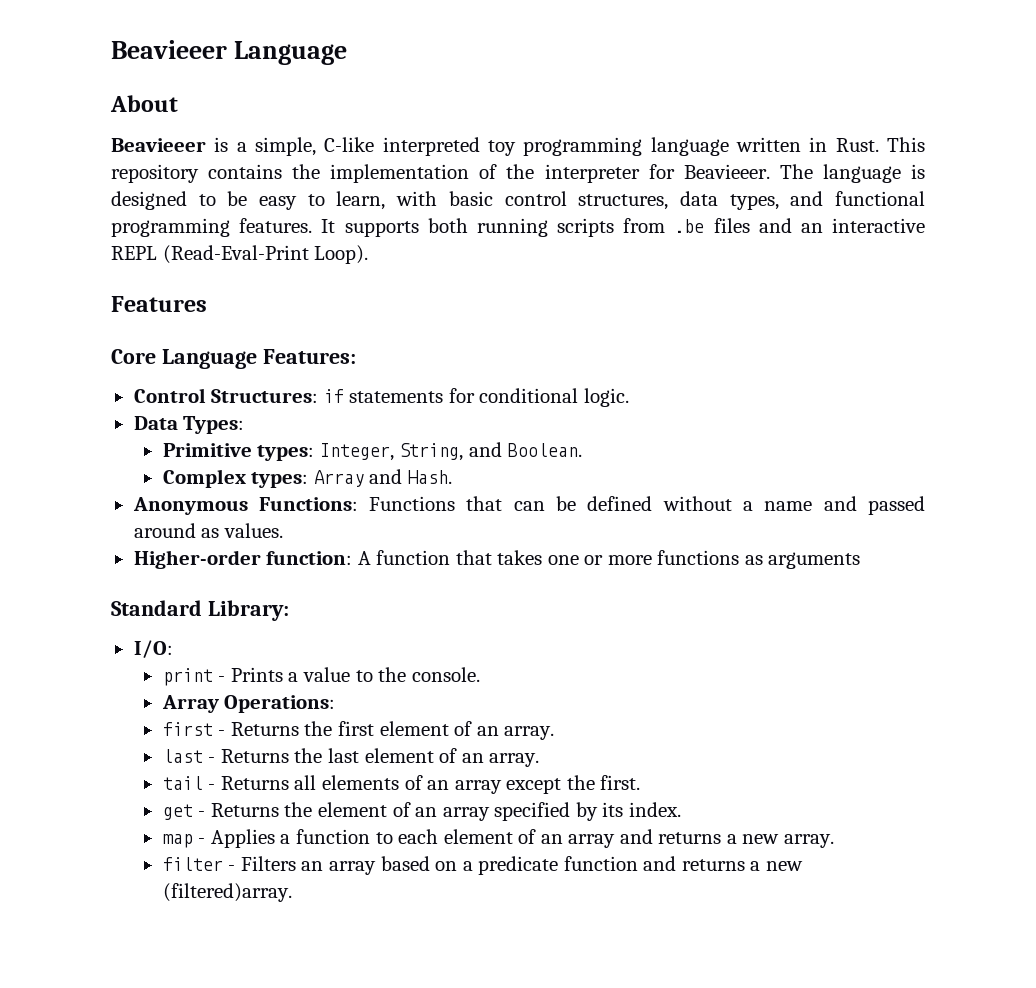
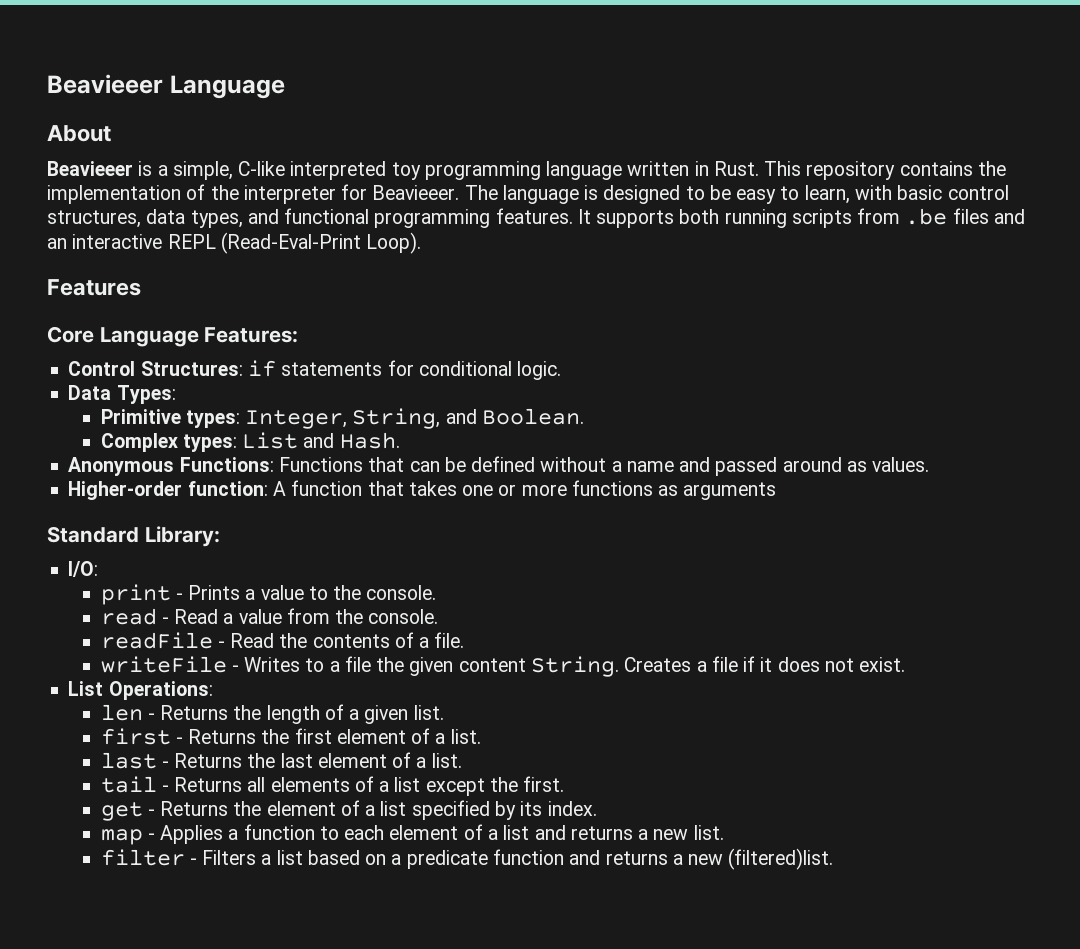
- Complex types: Array and Hash.
+ Complex types: List and Hash.
- Array Operations:
+ read - Read a value from the console.
+ readFile - Read the contents of a file.
+ writeFile - Writes to a file the given content String. Creates a file if it does not exist.
+ List Operations:
+ len - Returns the length of a given list.
- first - Returns the first element of an array.
+ first - Returns the first element of a list.
- last - Returns the last element of an array.
+ last - Returns the last element of a list.
- tail - Returns all elements of an array except the first.
+ tail - Returns all elements of a list except the first.
- get - Returns the element of an array specified by its index.
+ get - Returns the element of a list specified by its index.
- map - Applies a function to each element of an array and returns a new array.
+ map - Applies a function to each element of a list and returns a new list.
- filter - Filters an array based on a predicate function and returns a new (filtered)array.
+ filter - Filters a list based on a predicate function and returns a new (filtered)list.

